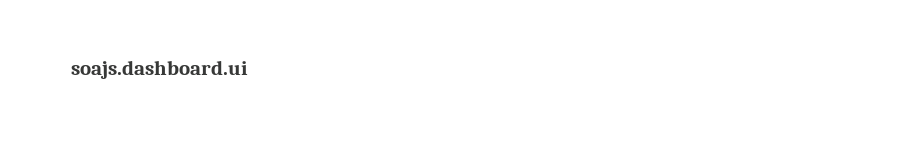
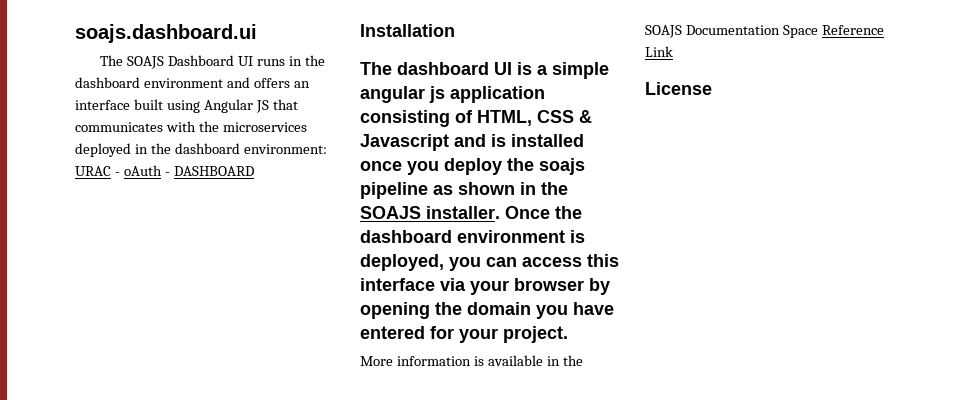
+ The SOAJS Dashboard UI runs in the dashboard environment and offers an interface built using Angular JS that communicates with the microservices deployed in the dashboard environment: URAC - oAuth - DASHBOARD
+ Installation
+ The dashboard UI is a simple angular js application consisting of HTML, CSS & Javascript and is installed once you deploy the soajs pipeline as shown in the SOAJS installer. Once the dashboard environment is deployed, you can access this interface via your browser by opening the domain you have entered for your project.
+ More information is available in the SOAJS Documentation Space Reference Link
+ License

